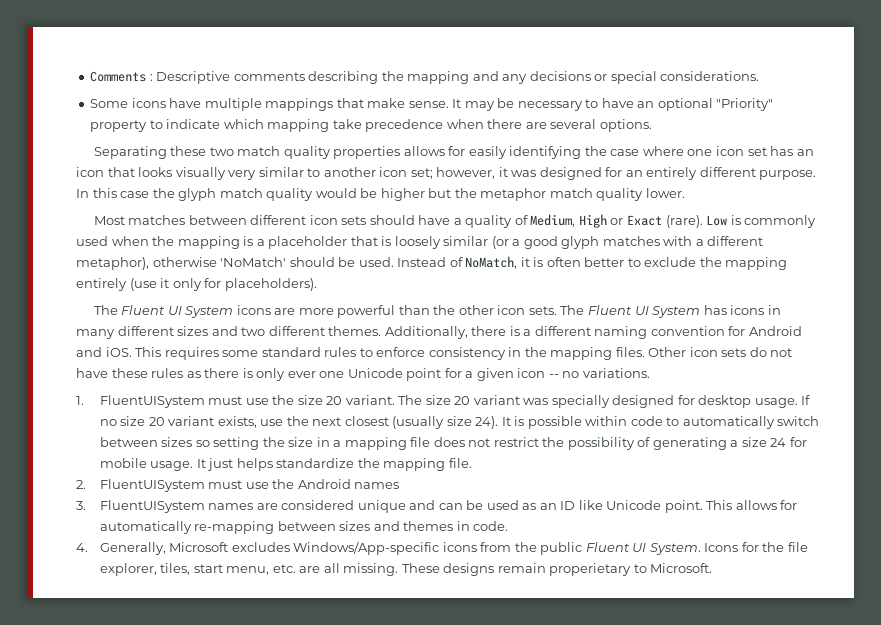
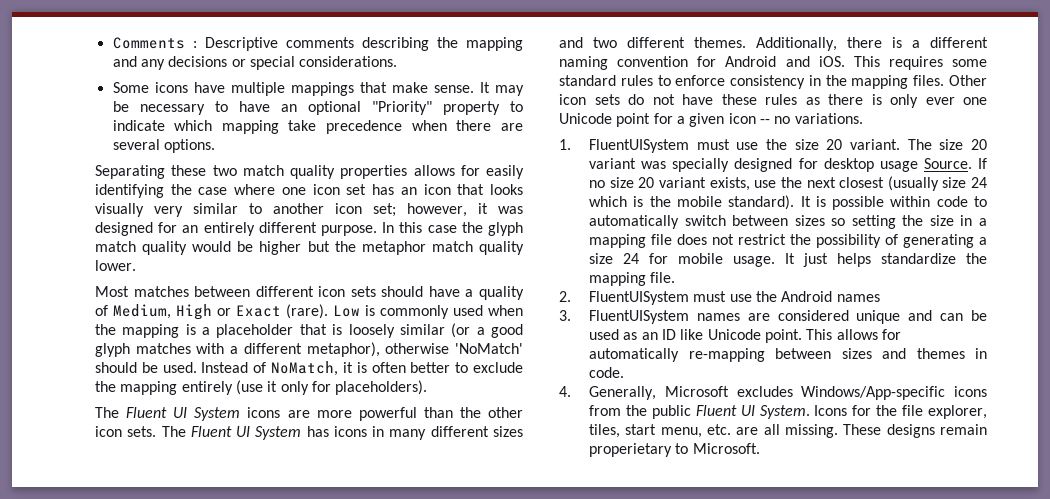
- The size 20 variant was specially designed for desktop usage.
+ The size 20 variant was specially designed for desktop usage Source.
- If no size 20 variant exists, use the next closest (usually size 24).
+ If no size 20 variant exists, use the next closest (usually size 24 which is the mobile standard).

